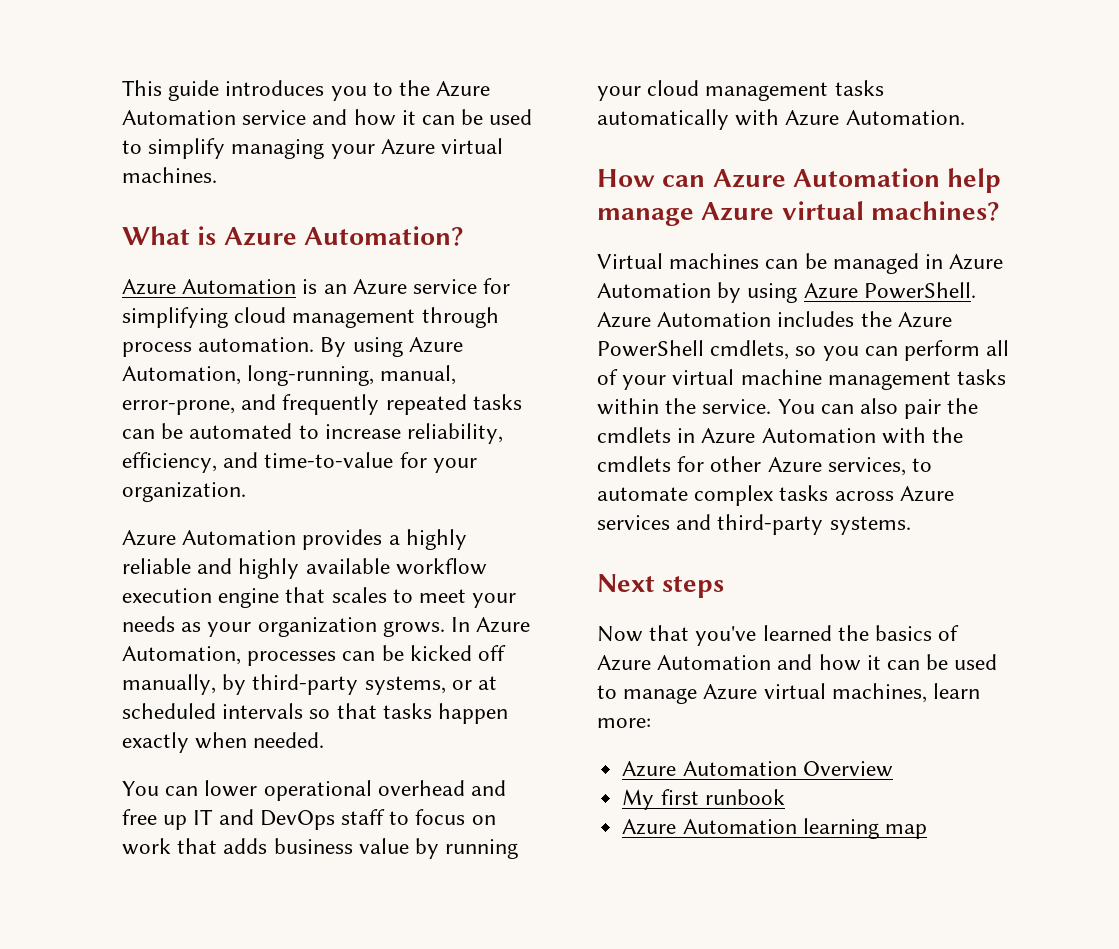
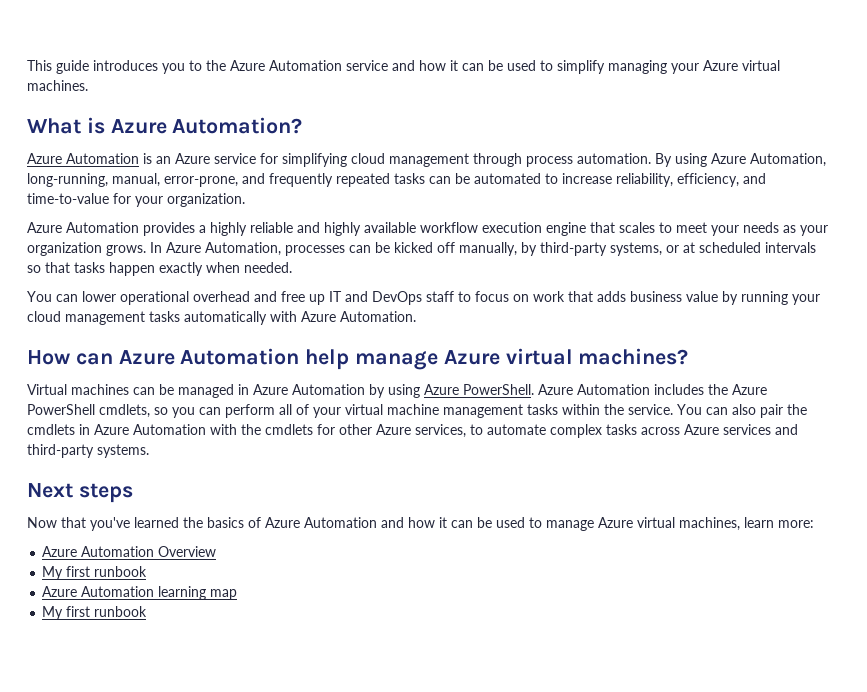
  Azure Automation learning map
+ My first runbook

